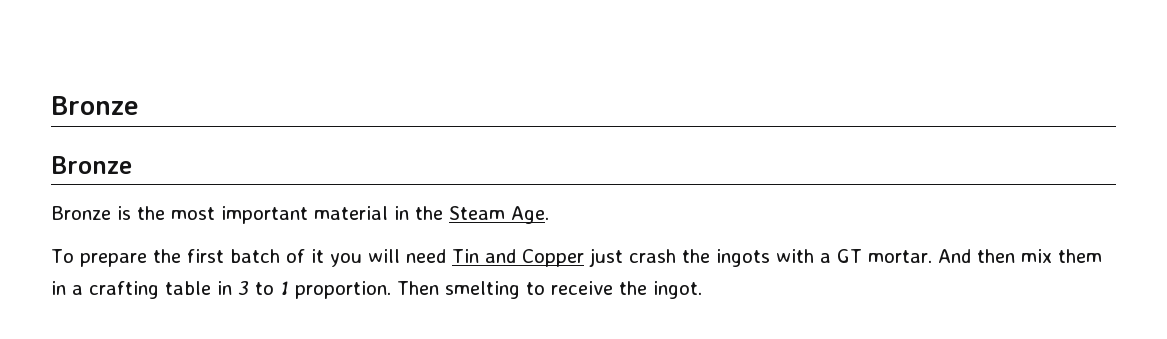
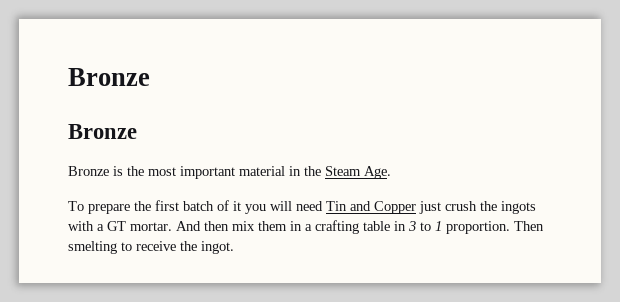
- To prepare the first batch of it you will need Tin and Copper just crash the ingots with a GT mortar.
+ To prepare the first batch of it you will need Tin and Copper just crush the ingots with a GT mortar.

